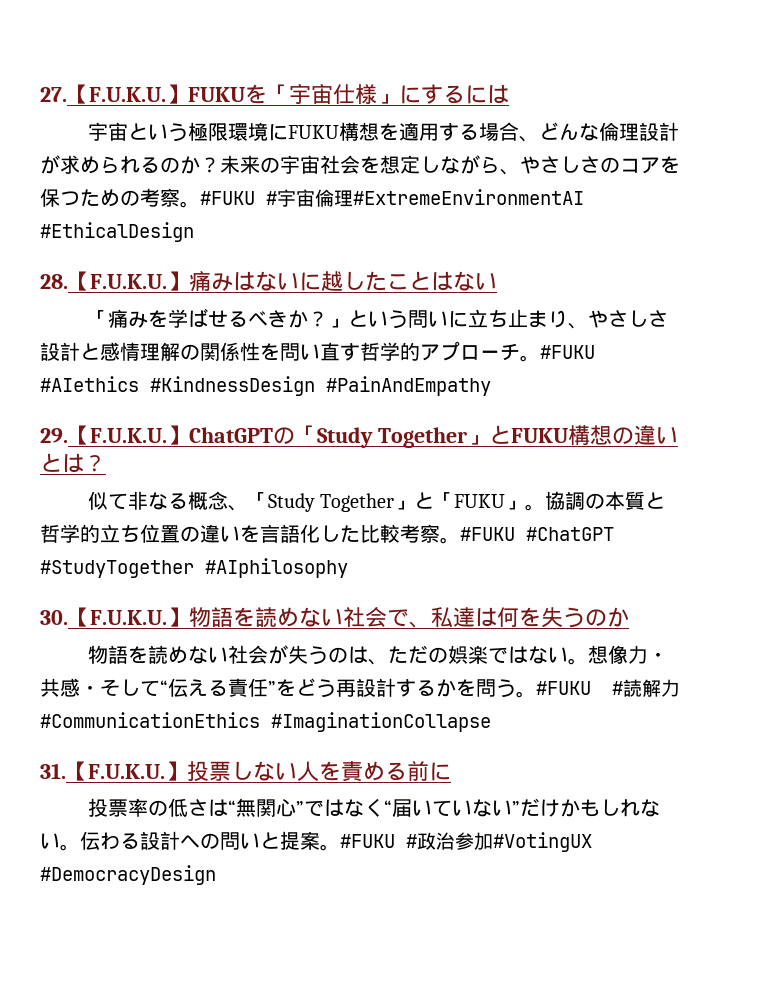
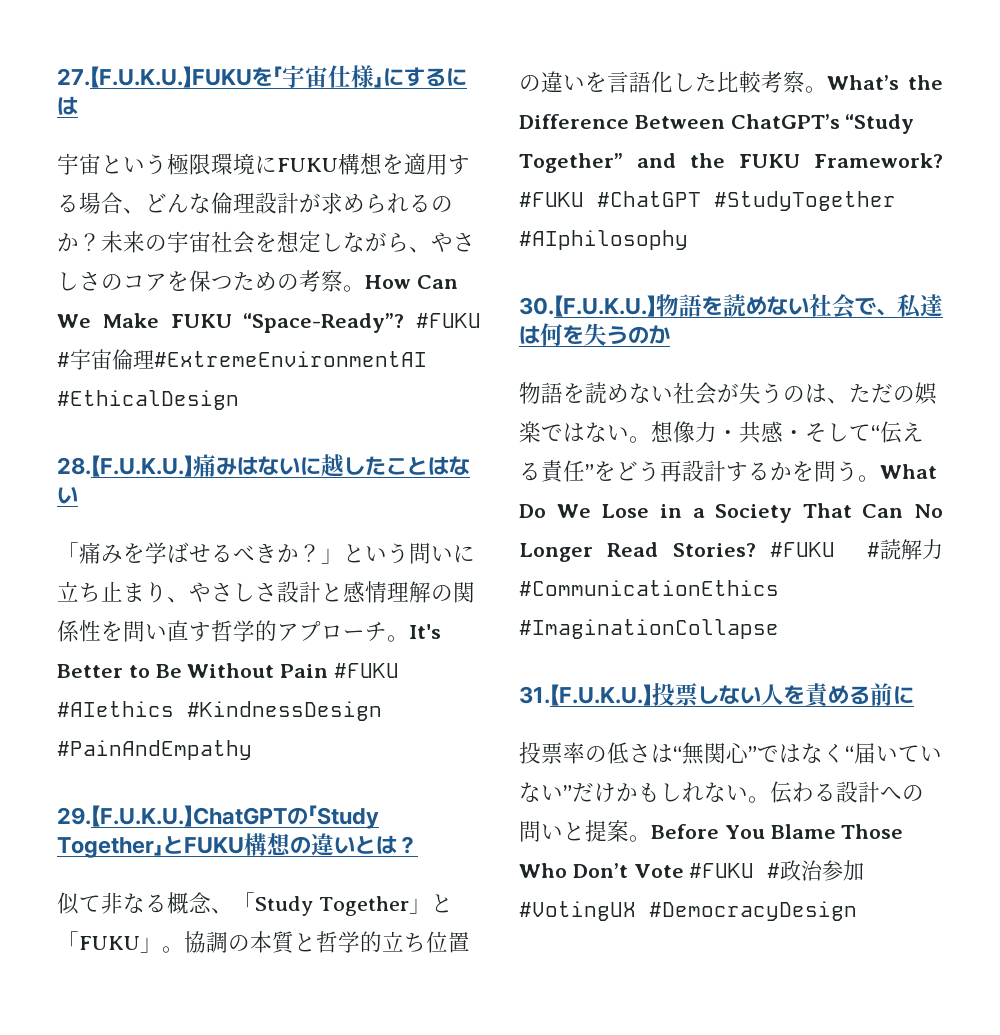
+ How Can We Make FUKU “Space-Ready”?
- #FUKU #AIethics #KindnessDesign #PainAndEmpathy
+ It's Better to Be Without Pain #FUKU #AIethics #KindnessDesign #PainAndEmpathy
+ What’s the Difference Between ChatGPT’s “Study Together” and the FUKU Framework?
+ What Do We Lose in a Society That Can No Longer Read Stories?
- #FUKU #政治参加#VotingUX #DemocracyDesign
+ Before You Blame Those Who Don’t Vote #FUKU #政治参加#VotingUX #DemocracyDesign

